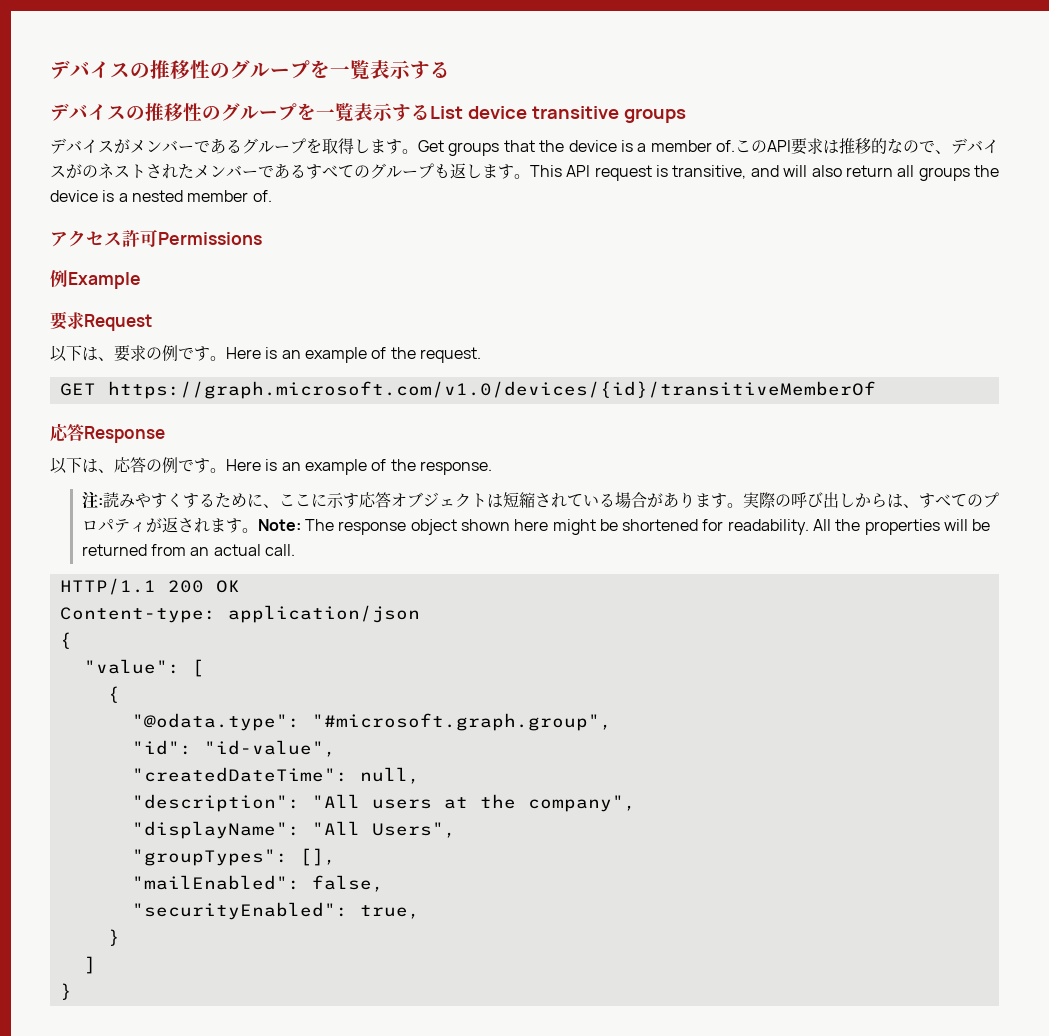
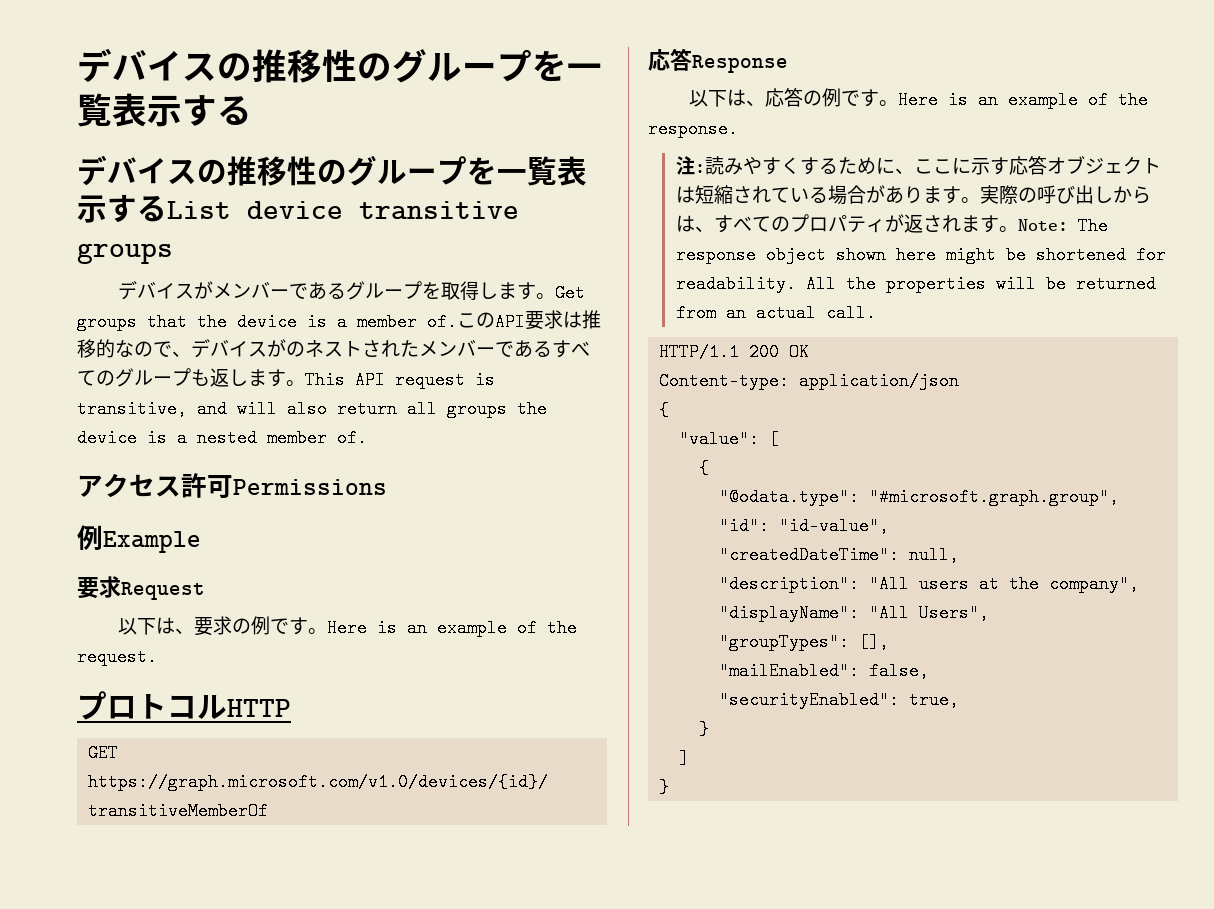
+ プロトコルHTTP

